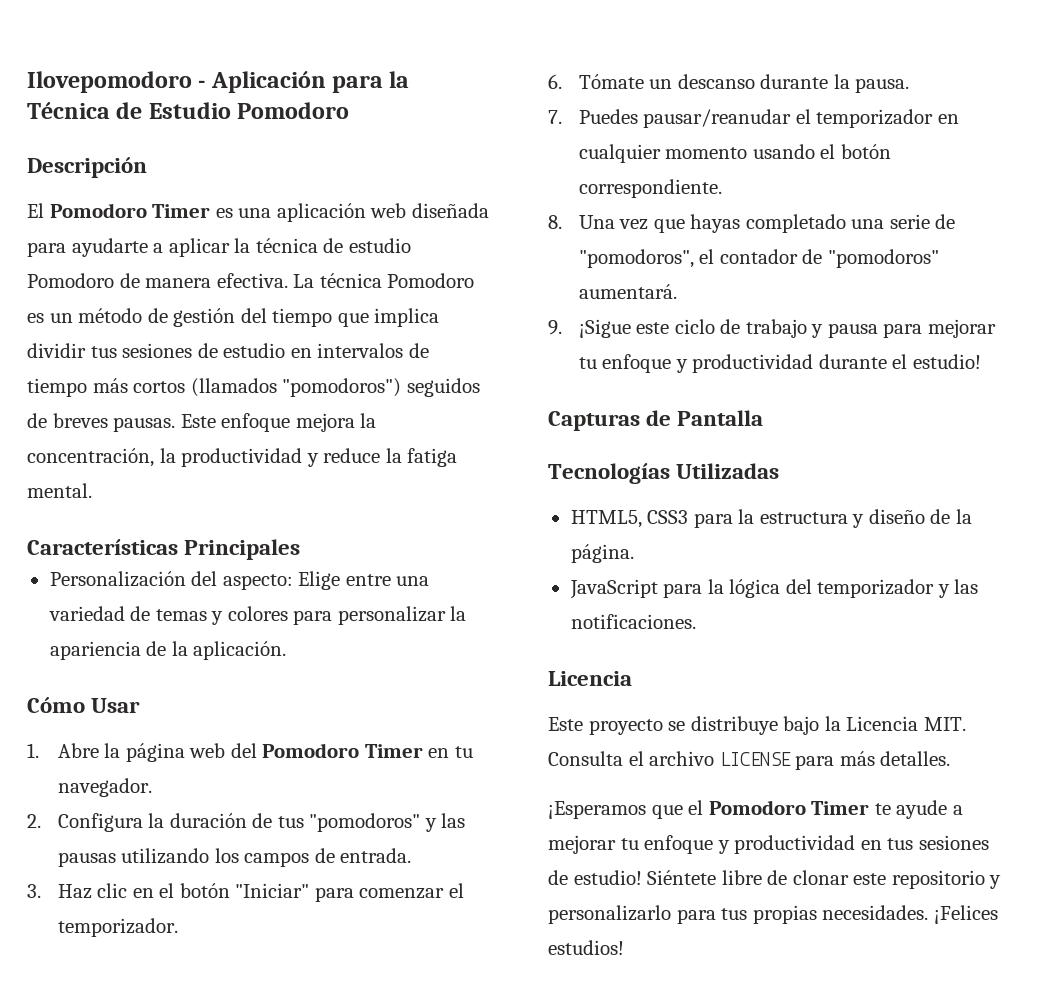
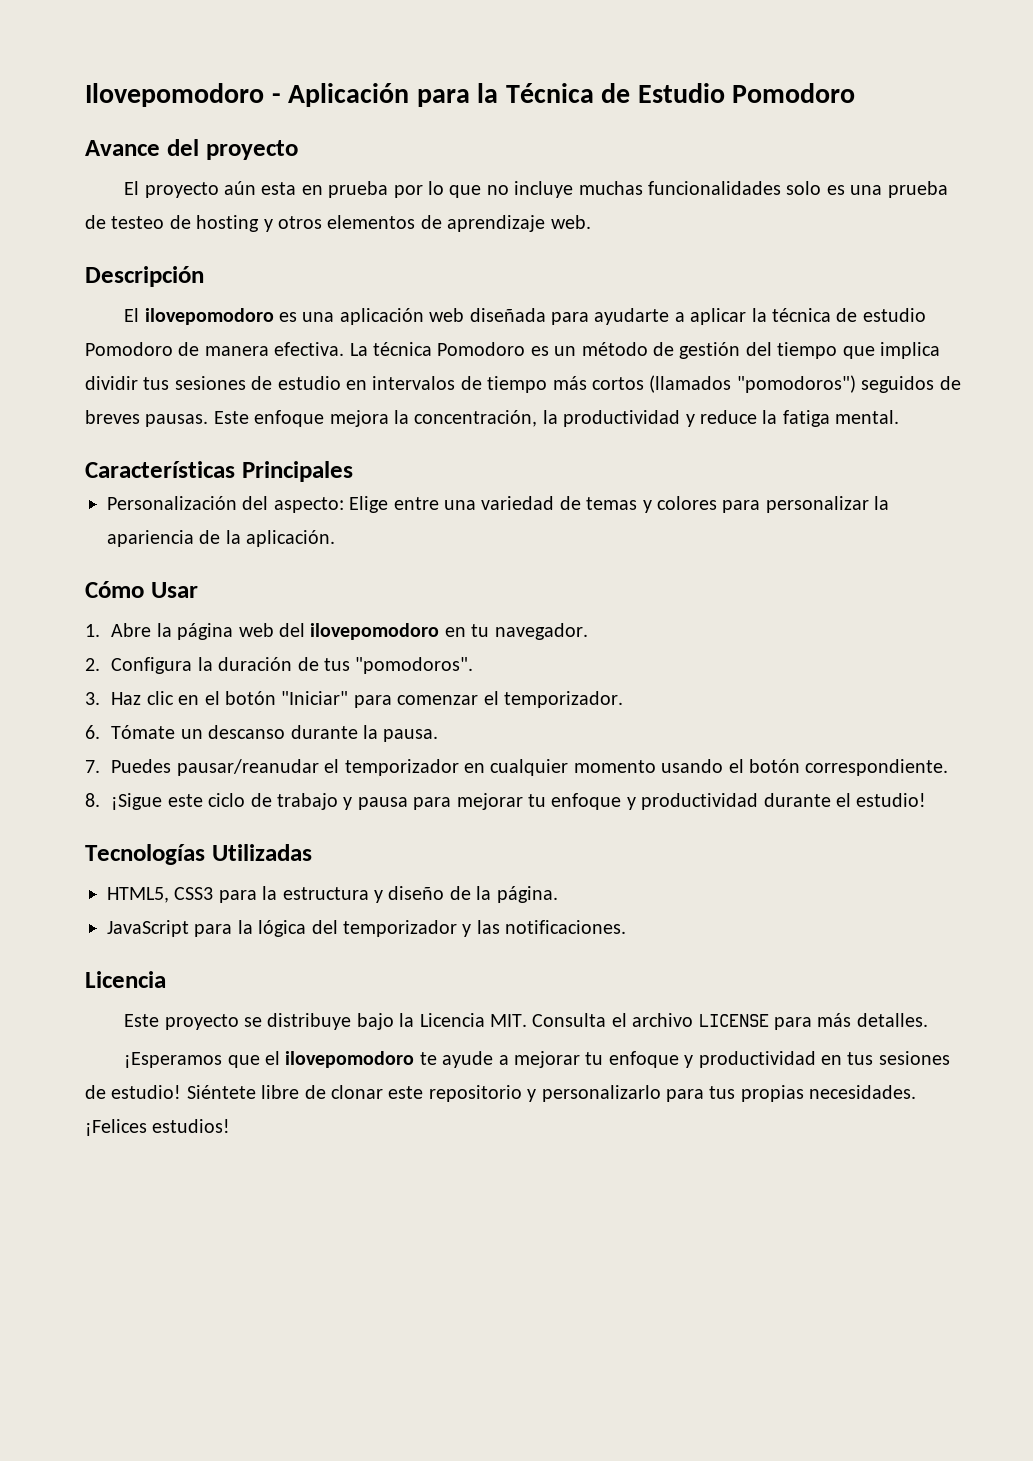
+ Avance del proyecto
+ El proyecto aún esta en prueba por lo que no incluye muchas funcionalidades solo es una prueba de testeo de hosting y otros elementos de aprendizaje web.
- El Pomodoro Timer es una aplicación web diseñada para ayudarte a aplicar la técnica de estudio Pomodoro de manera efectiva.
+ El ilovepomodoro es una aplicación web diseñada para ayudarte a aplicar la técnica de estudio Pomodoro de manera efectiva.
- 1. Abre la página web del Pomodoro Timer en tu navegador.
+ 1. Abre la página web del ilovepomodoro en tu navegador.
- 2. Configura la duración de tus "pomodoros" y las pausas utilizando los campos de entrada.
+ 2. Configura la duración de tus "pomodoros".
- 8. Una vez que hayas completado una serie de "pomodoros", el contador de "pomodoros" aumentará.
- 9. ¡Sigue este ciclo de trabajo y pausa para mejorar tu enfoque y productividad durante el estudio!
+ 8. ¡Sigue este ciclo de trabajo y pausa para mejorar tu enfoque y productividad durante el estudio!
- Capturas de Pantalla
- ¡Esperamos que el Pomodoro Timer te ayude a mejorar tu enfoque y productividad en tus sesiones de estudio!
+ ¡Esperamos que el ilovepomodoro te ayude a mejorar tu enfoque y productividad en tus sesiones de estudio!

